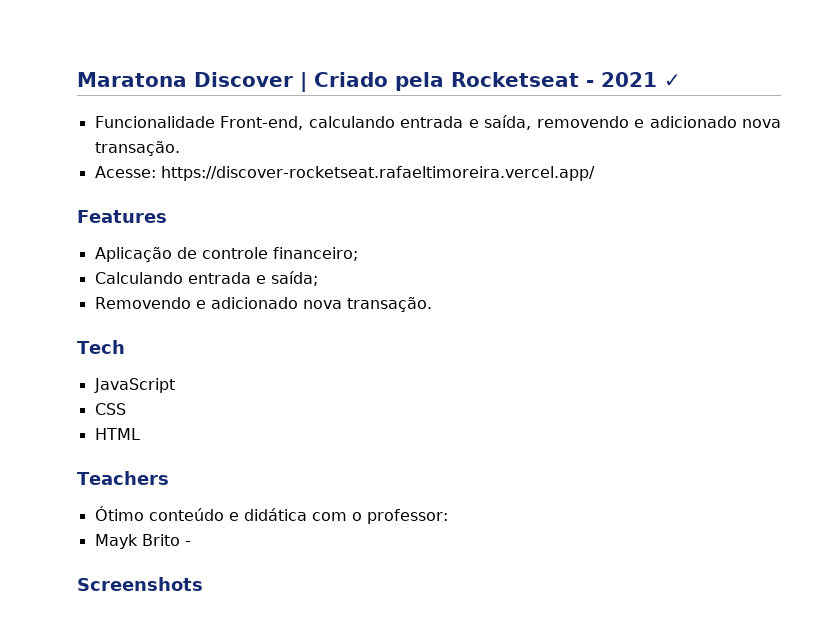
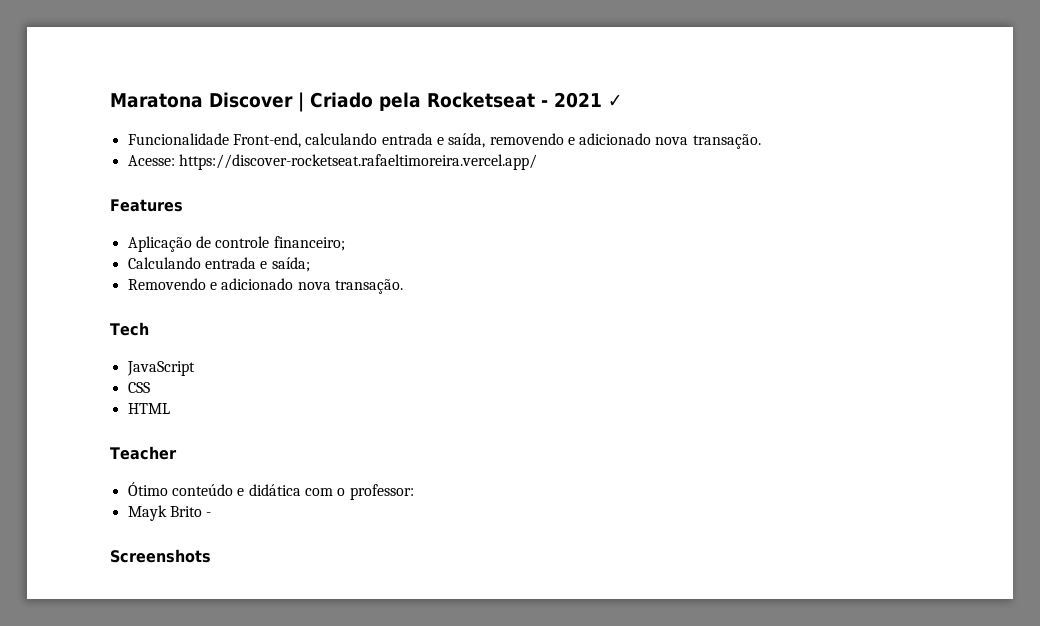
- Teachers
+ Teacher

